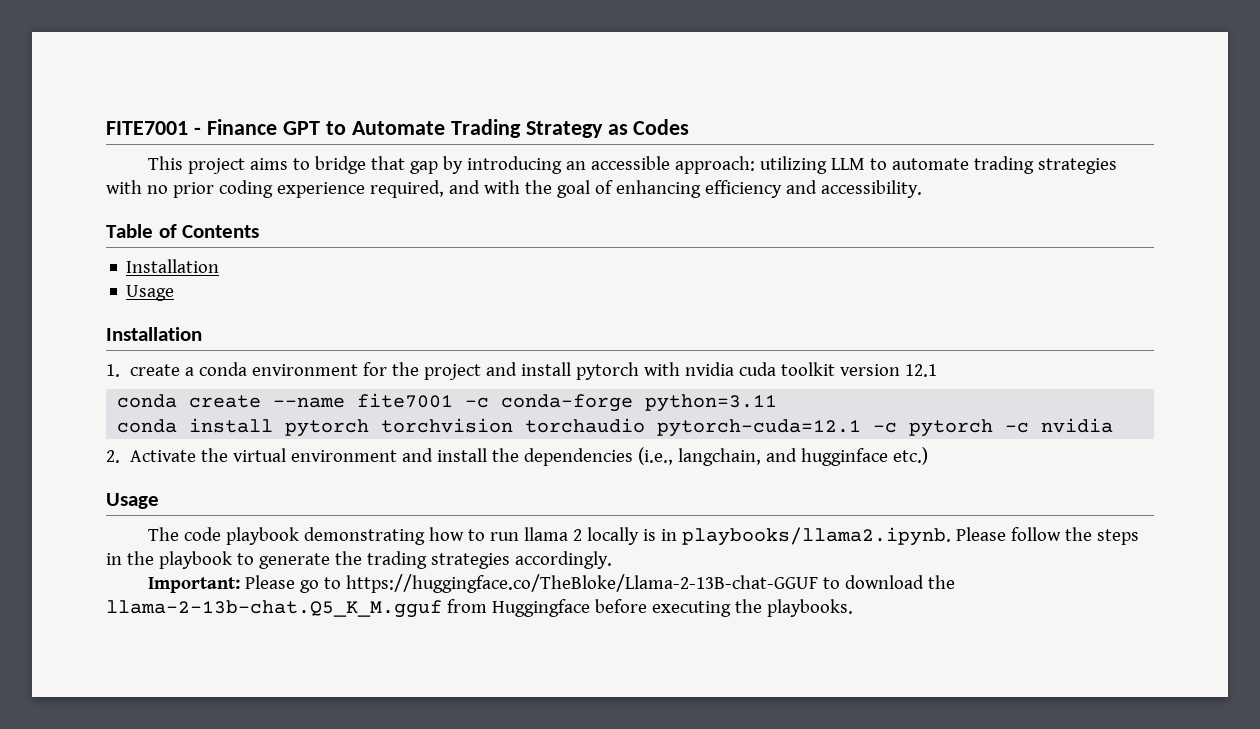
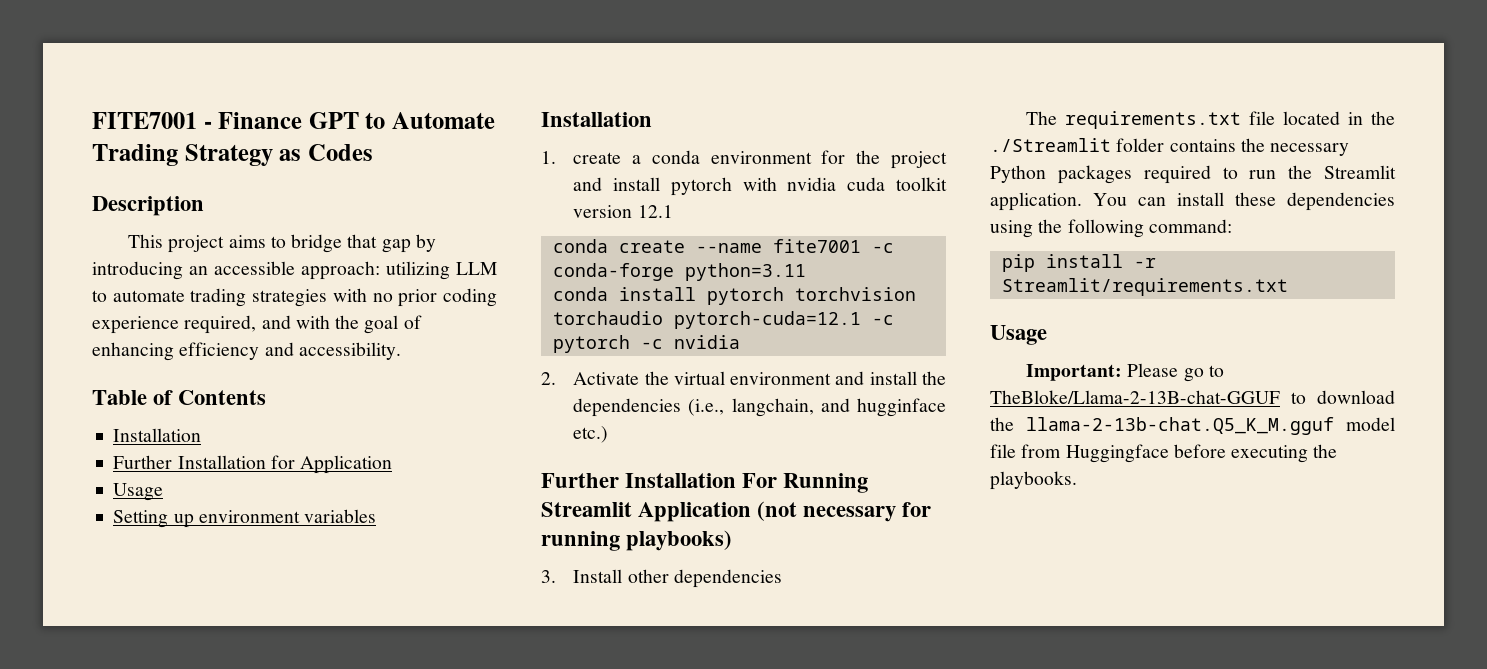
+ Description
  Table of Contents
  Installation
+ Further Installation for Application
  Usage
+ Setting up environment variables
  2. Activate the virtual environment and install the dependencies (i.e., langchain, and hugginface etc.)
+ Further Installation For Running Streamlit Application (not necessary for running playbooks)
+ 3. Install other dependencies
+ The requirements.txt file located in the ./Streamlit folder contains the necessary Python packages required to run the Streamlit application. You can install these dependencies using the following command:
+ pip install -r Streamlit/requirements.txt
  Usage
- The code playbook demonstrating how to run llama 2 locally is in playbooks/llama2.ipynb. Please follow the steps in the playbook to generate the trading strategies accordingly.
- Important: Please go to https://huggingface.co/TheBloke/Llama-2-13B-chat-GGUF to download the llama-2-13b-chat.Q5_K_M.gguf from Huggingface before executing the playbooks.
+ Important: Please go to TheBloke/Llama-2-13B-chat-GGUF to download the llama-2-13b-chat.Q5_K_M.gguf model file from Huggingface before executing the playbooks.

